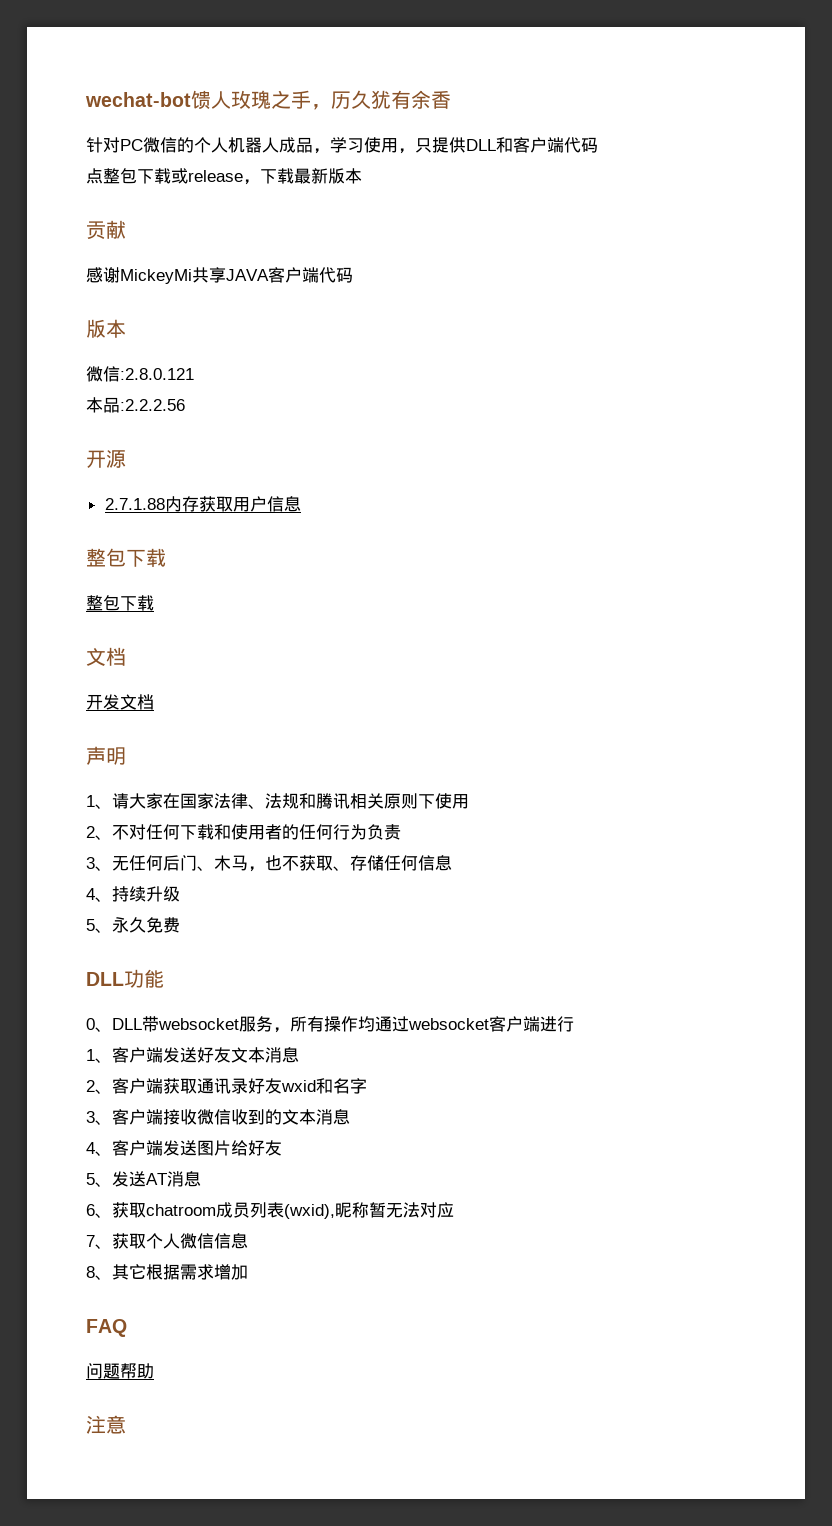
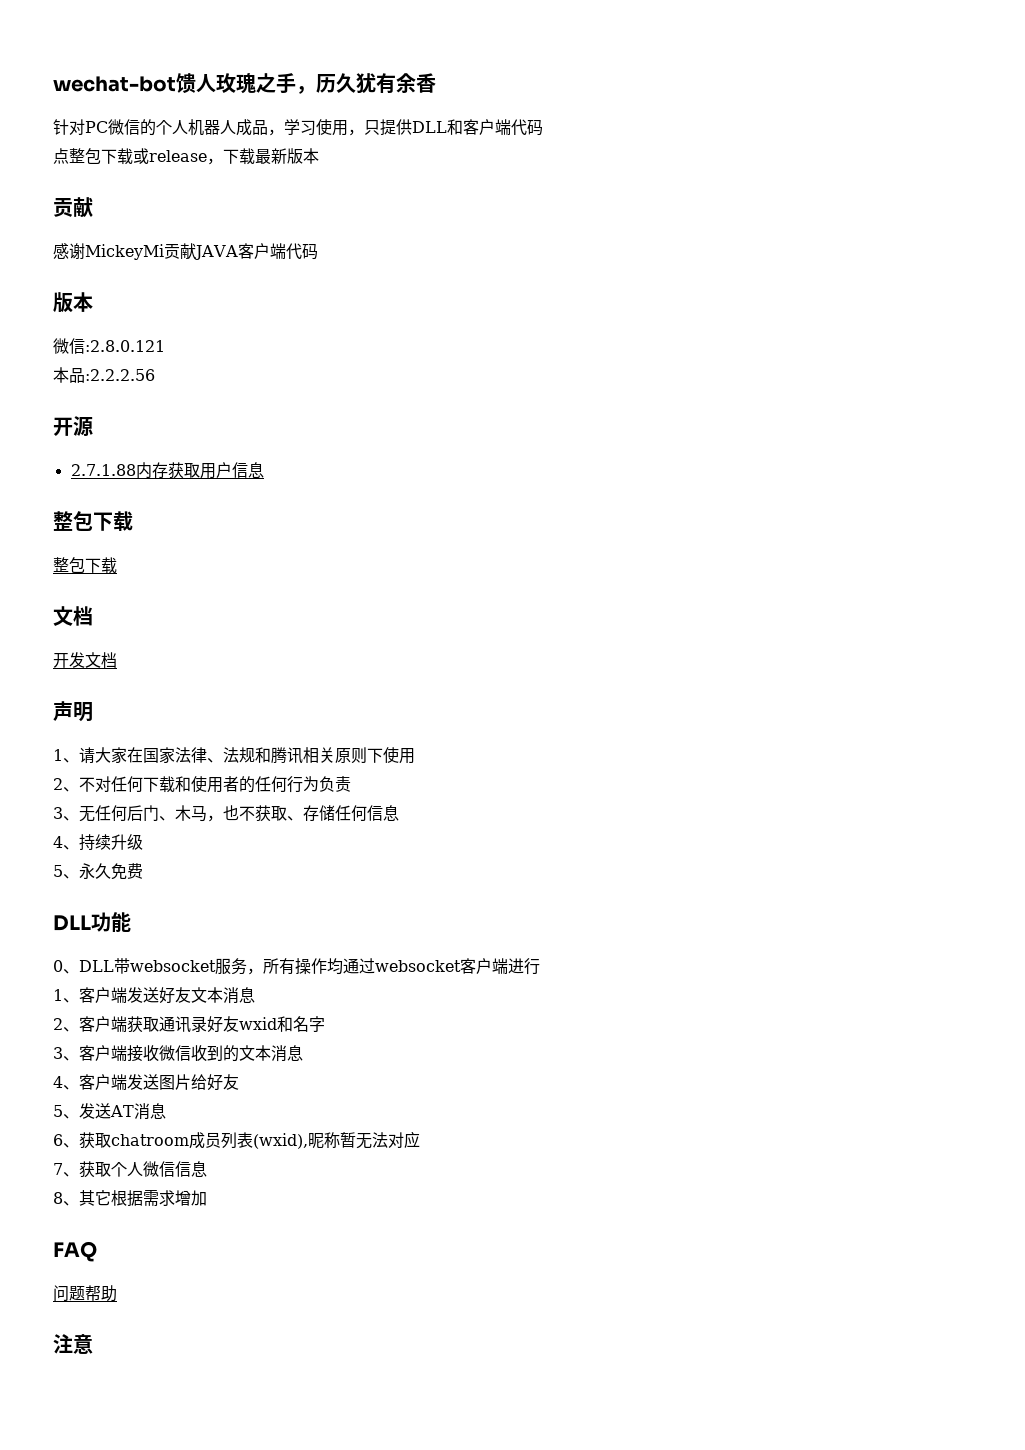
- 感谢MickeyMi共享JAVA客户端代码
+ 感谢MickeyMi贡献JAVA客户端代码

